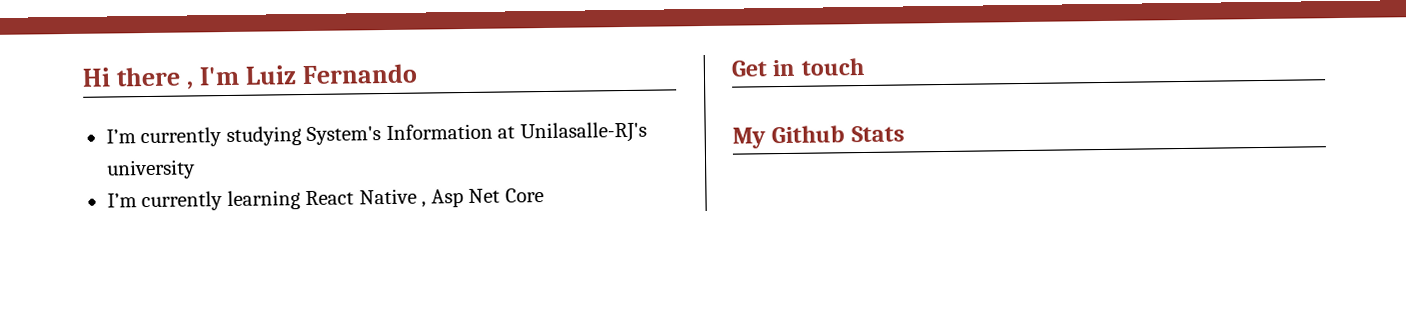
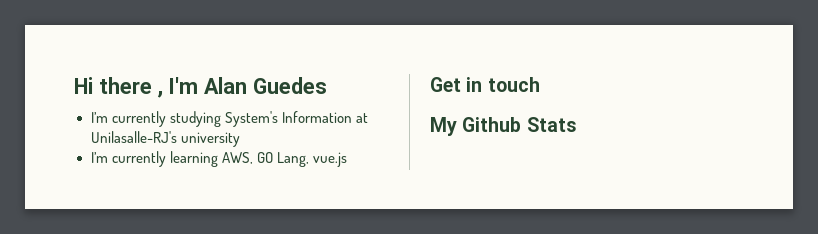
- Hi there , I'm Luiz Fernando
+ Hi there , I'm Alan Guedes
- I’m currently learning React Native , Asp Net Core
+ I’m currently learning AWS, GO Lang, vue.js

